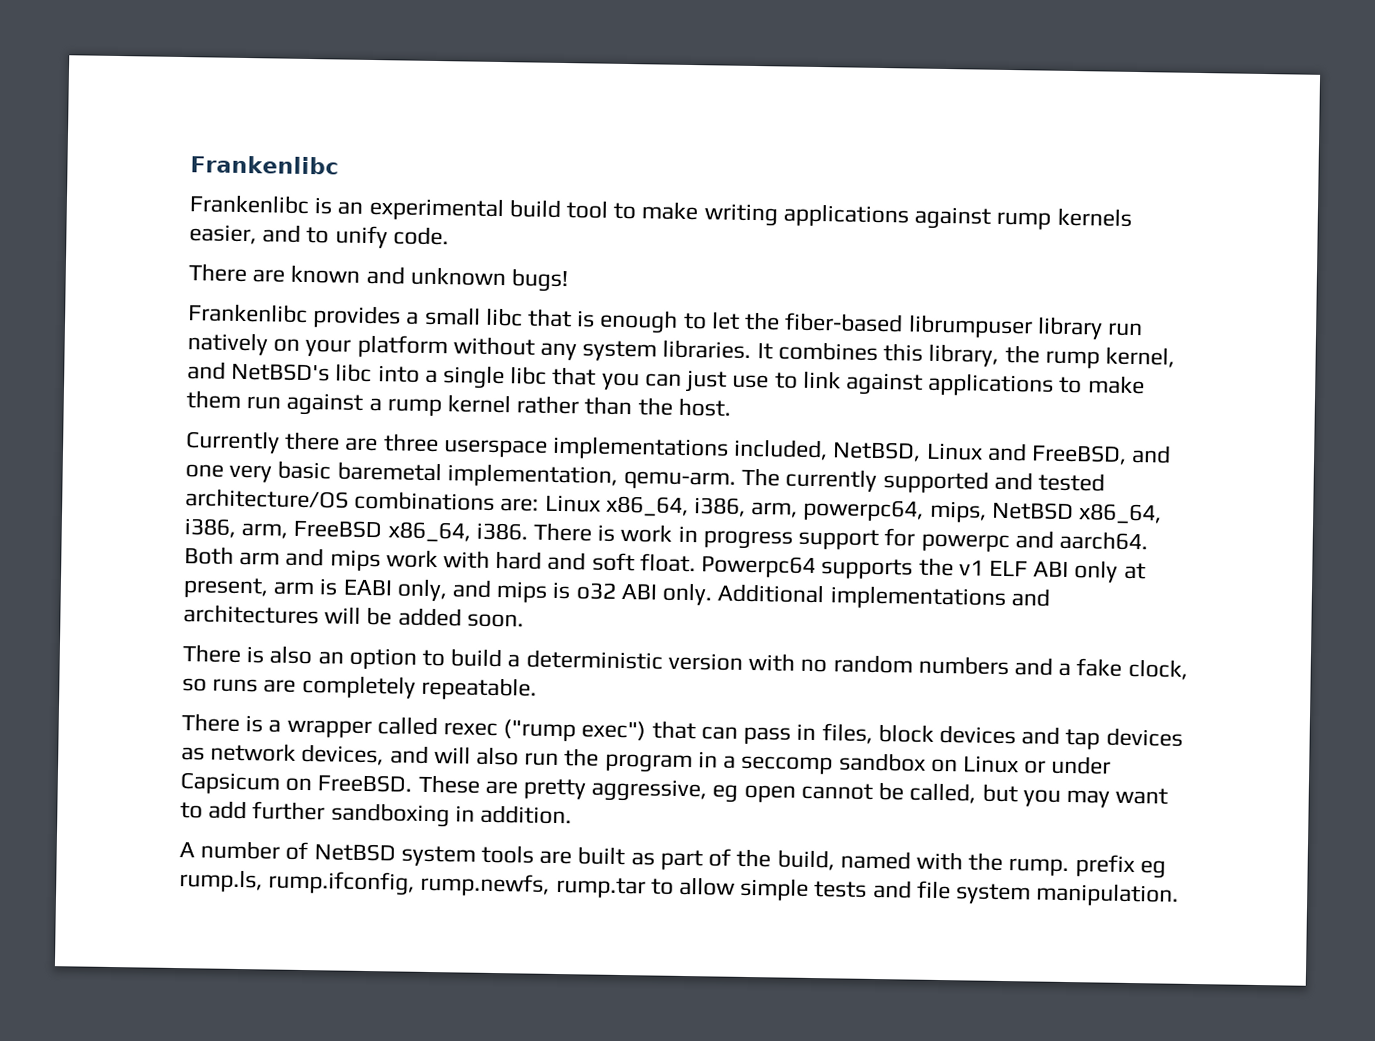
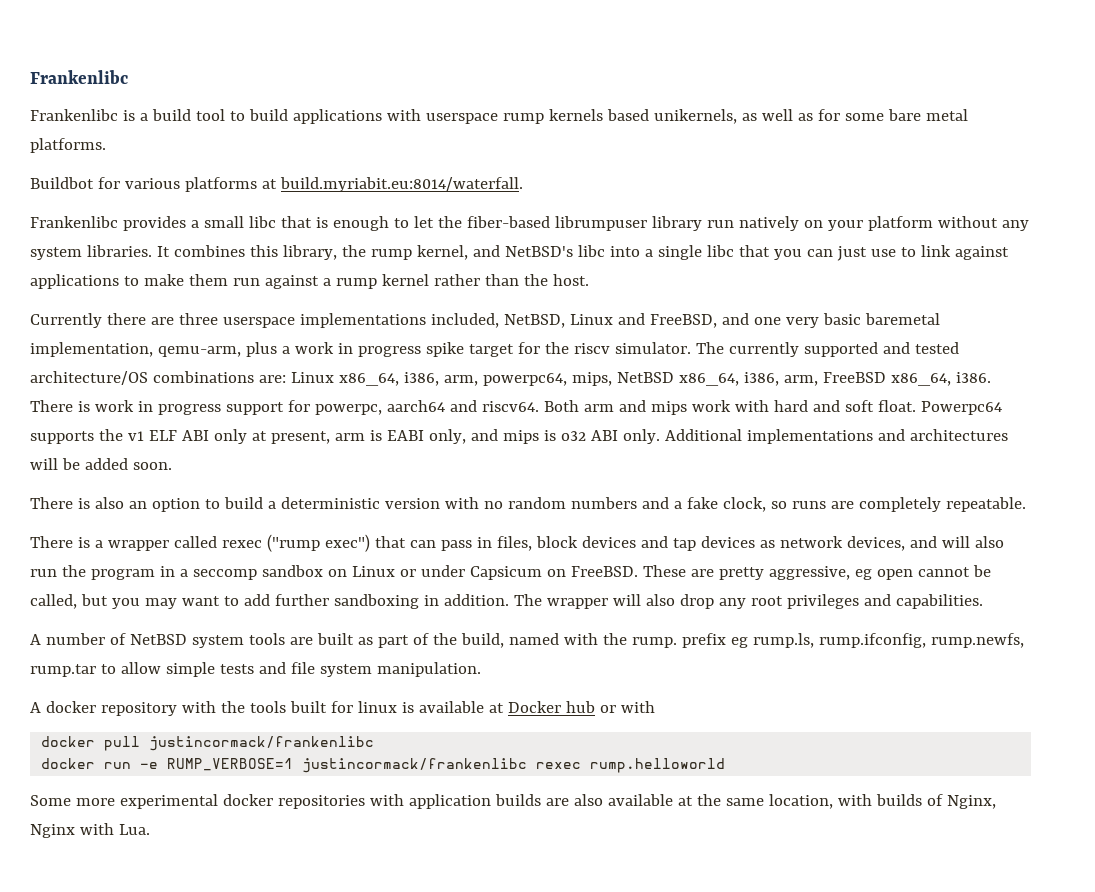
- Frankenlibc is an experimental build tool to make writing applications against rump kernels easier, and to unify code.
- There are known and unknown bugs!
+ Frankenlibc is a build tool to build applications with userspace rump kernels based unikernels, as well as for some bare metal platforms.
+ Buildbot for various platforms at build.myriabit.eu:8014/waterfall.
- Currently there are three userspace implementations included, NetBSD, Linux and FreeBSD, and one very basic baremetal implementation, qemu-arm.
+ Currently there are three userspace implementations included, NetBSD, Linux and FreeBSD, and one very basic baremetal implementation, qemu-arm, plus a work in progress spike target for the riscv simulator.
- There is work in progress support for powerpc and aarch64.
+ There is work in progress support for powerpc, aarch64 and riscv64.
+ The wrapper will also drop any root privileges and capabilities.
+ A docker repository with the tools built for linux is available at Docker hub or with
+ docker pull justincormack/frankenlibc
+ docker run -e RUMP_VERBOSE=1 justincormack/frankenlibc rexec rump.helloworld
+ Some more experimental docker repositories with application builds are also available at the same location, with builds of Nginx, Nginx with Lua.

